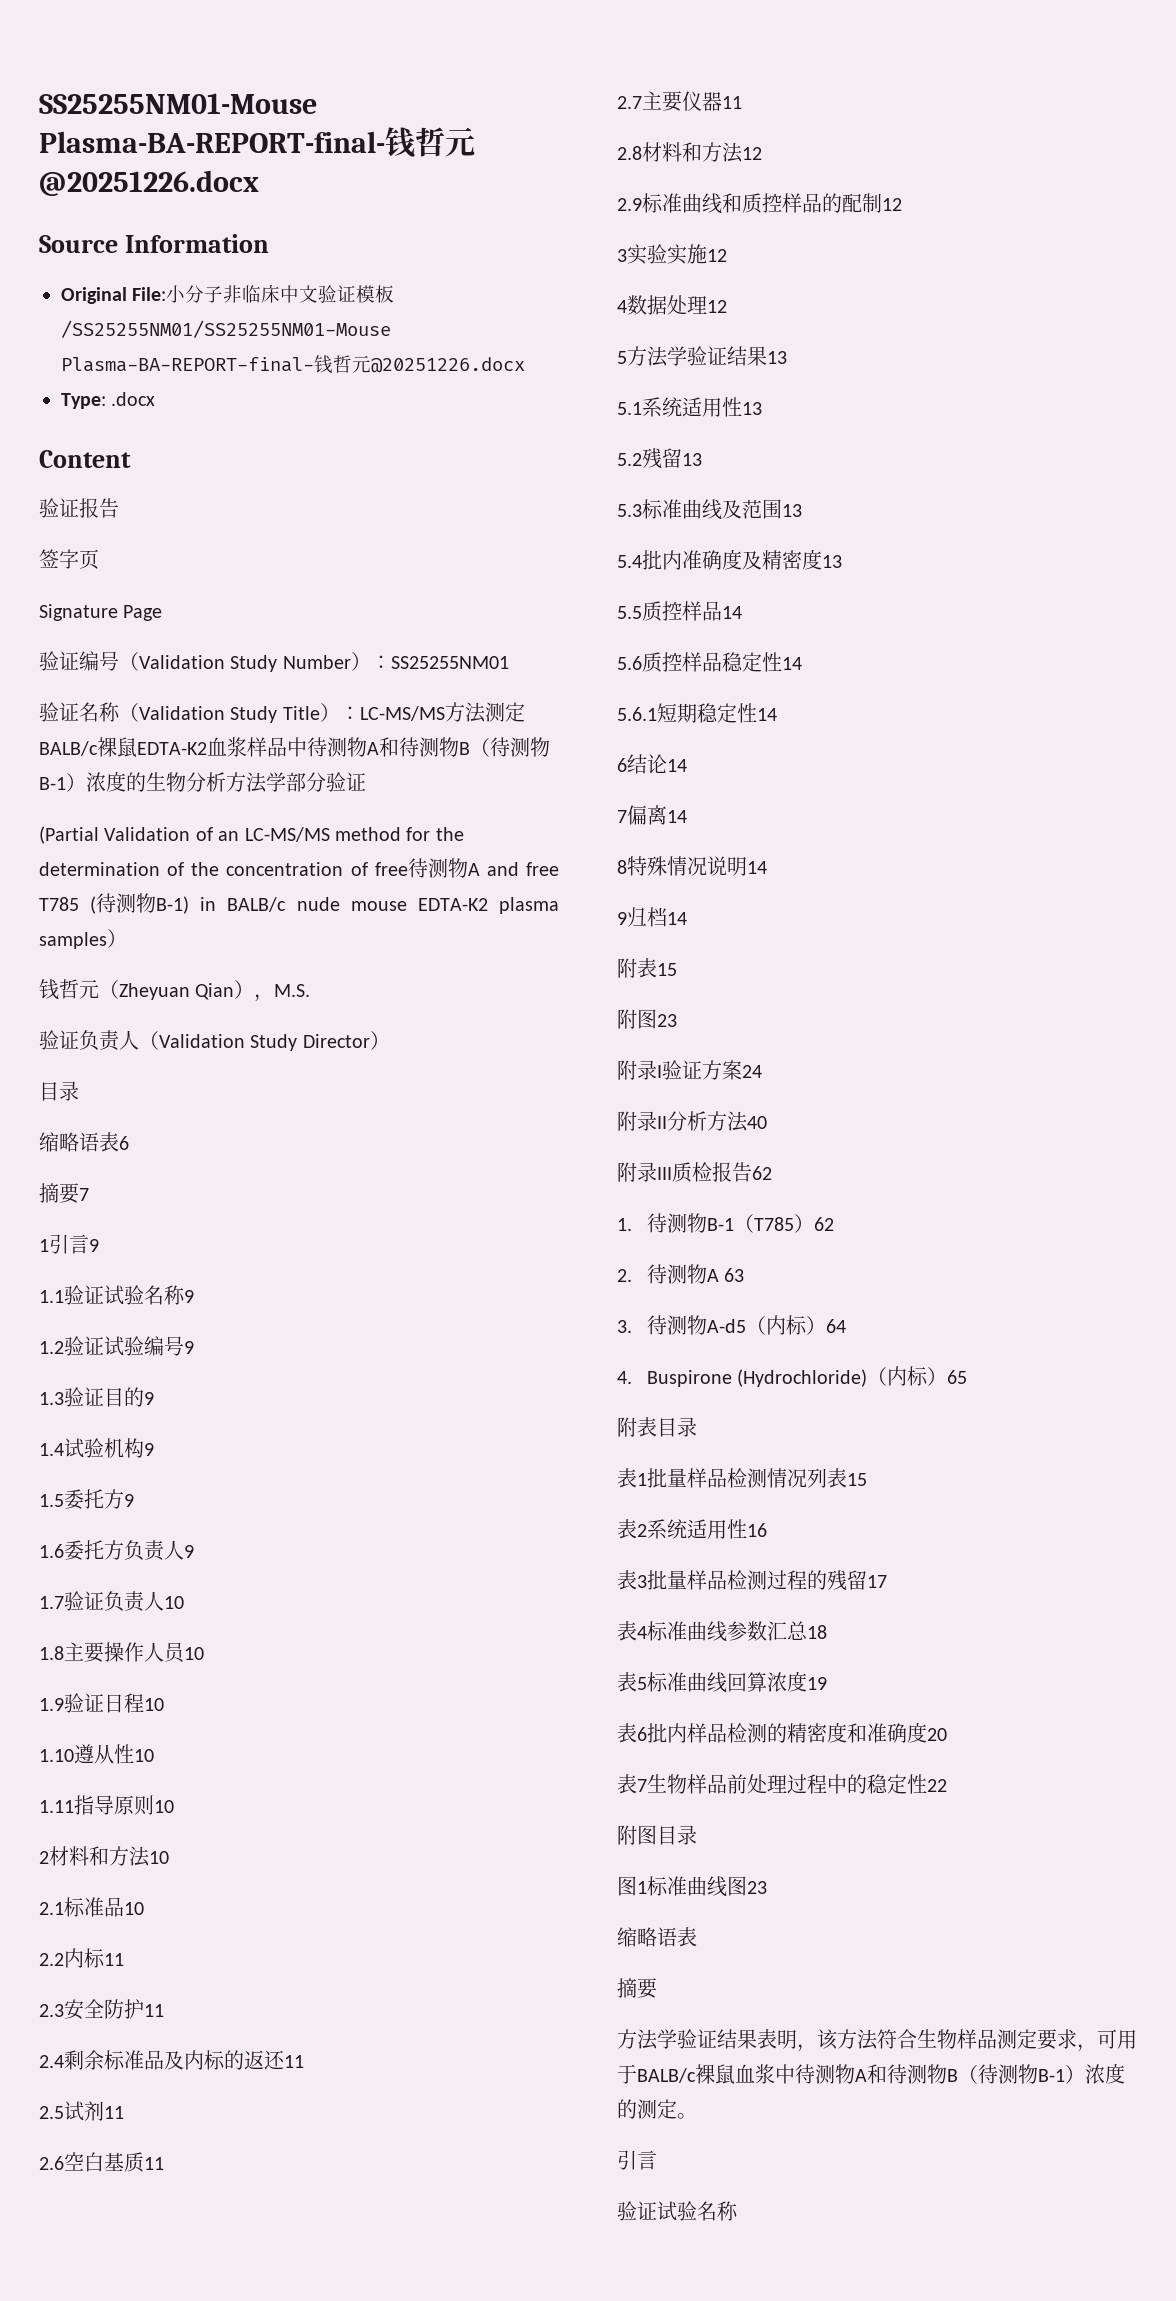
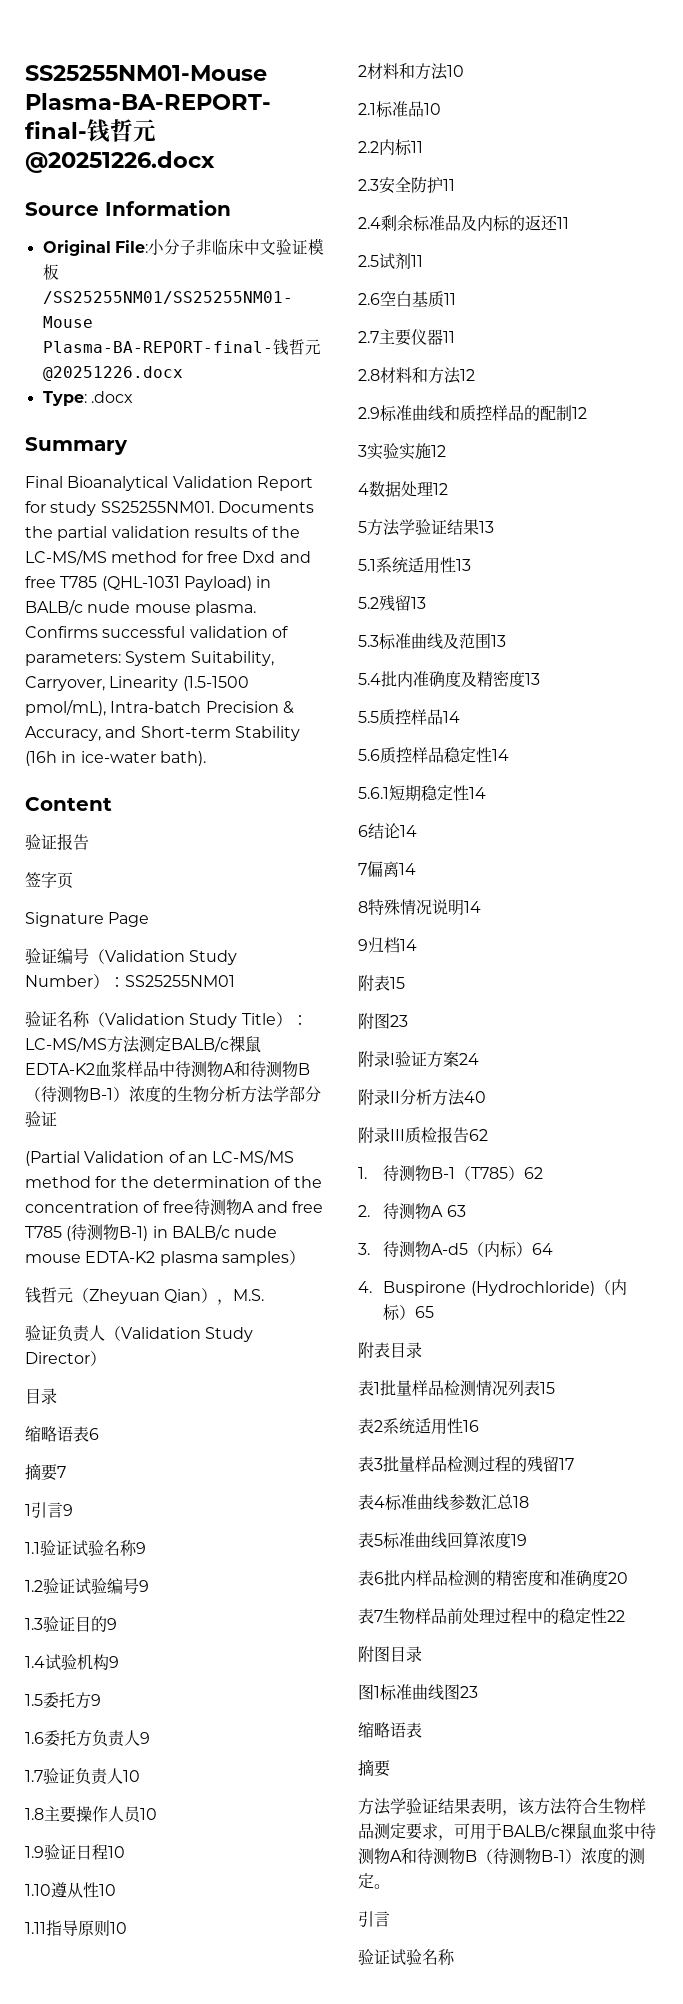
+ Summary
+ Final Bioanalytical Validation Report for study SS25255NM01. Documents the partial validation results of the LC-MS/MS method for free Dxd and free T785 (QHL-1031 Payload) in BALB/c nude mouse plasma. Confirms successful validation of parameters: System Suitability, Carryover, Linearity (1.5-1500 pmol/mL), Intra-batch Precision & Accuracy, and Short-term Stability (16h in ice-water bath).

